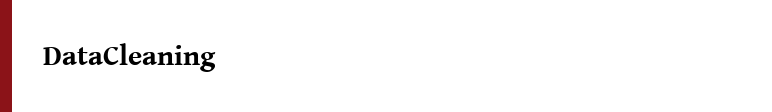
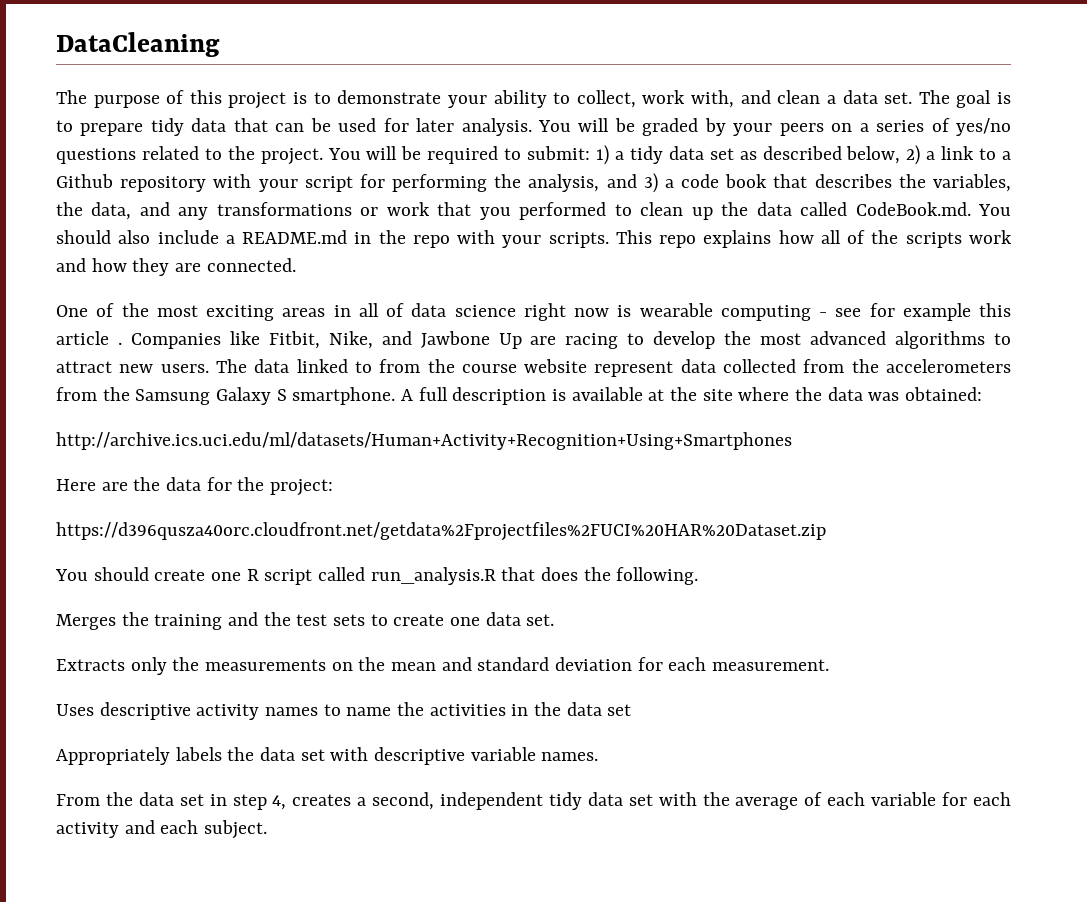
+ The purpose of this project is to demonstrate your ability to collect, work with, and clean a data set. The goal is to prepare tidy data that can be used for later analysis. You will be graded by your peers on a series of yes/no questions related to the project. You will be required to submit: 1) a tidy data set as described below, 2) a link to a Github repository with your script for performing the analysis, and 3) a code book that describes the variables, the data, and any transformations or work that you performed to clean up the data called CodeBook.md. You should also include a README.md in the repo with your scripts. This repo explains how all of the scripts work and how they are connected.
+ One of the most exciting areas in all of data science right now is wearable computing - see for example this article . Companies like Fitbit, Nike, and Jawbone Up are racing to develop the most advanced algorithms to attract new users. The data linked to from the course website represent data collected from the accelerometers from the Samsung Galaxy S smartphone. A full description is available at the site where the data was obtained:
+ http://archive.ics.uci.edu/ml/datasets/Human+Activity+Recognition+Using+Smartphones
+ Here are the data for the project:
+ https://d396qusza40orc.cloudfront.net/getdata%2Fprojectfiles%2FUCI%20HAR%20Dataset.zip
+ You should create one R script called run_analysis.R that does the following.
+ Merges the training and the test sets to create one data set.
+ Extracts only the measurements on the mean and standard deviation for each measurement.
+ Uses descriptive activity names to name the activities in the data set
+ Appropriately labels the data set with descriptive variable names.
+ From the data set in step 4, creates a second, independent tidy data set with the average of each variable for each activity and each subject.

